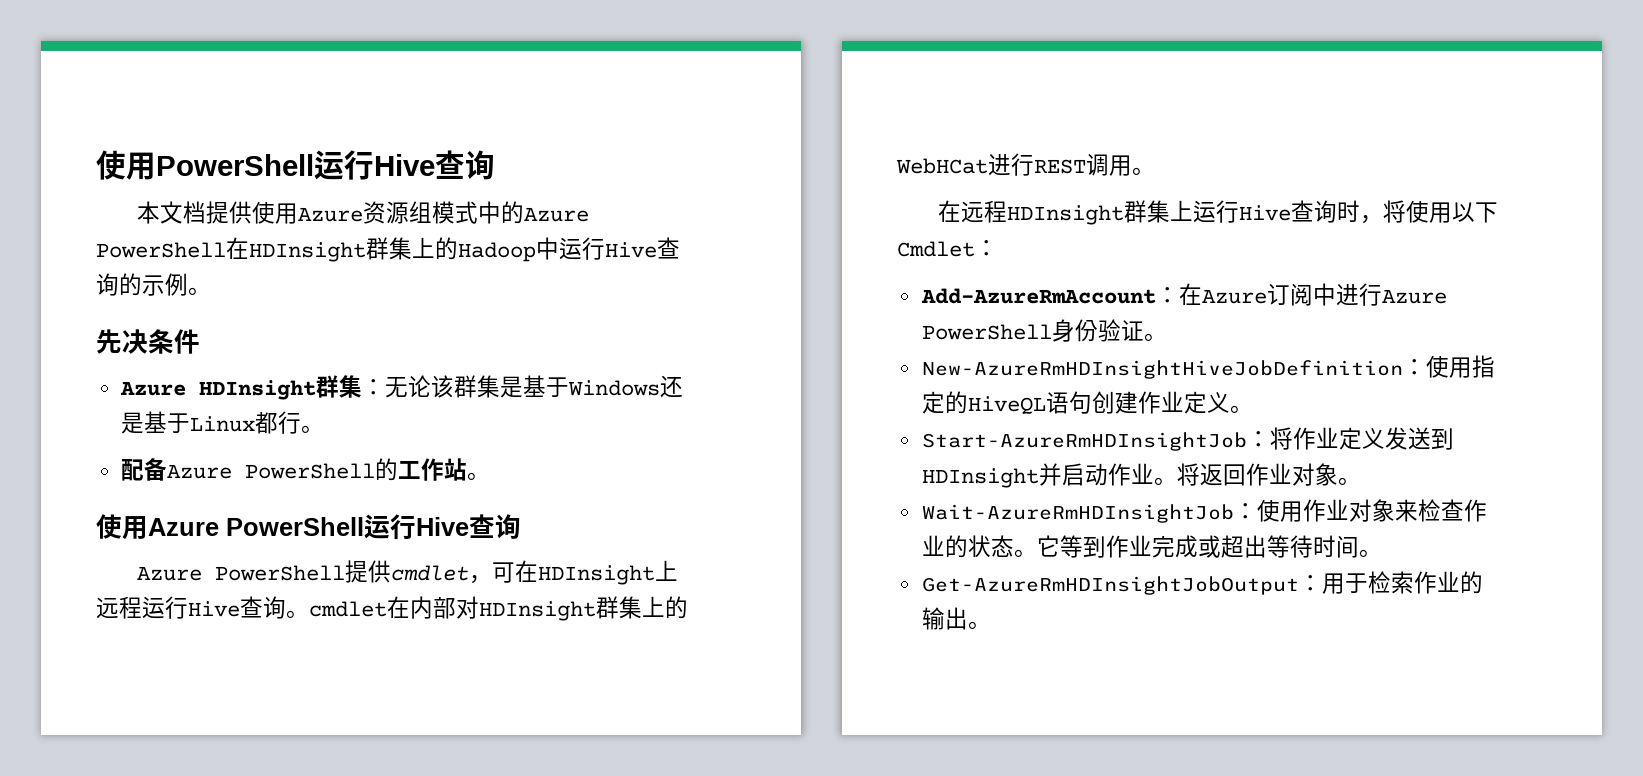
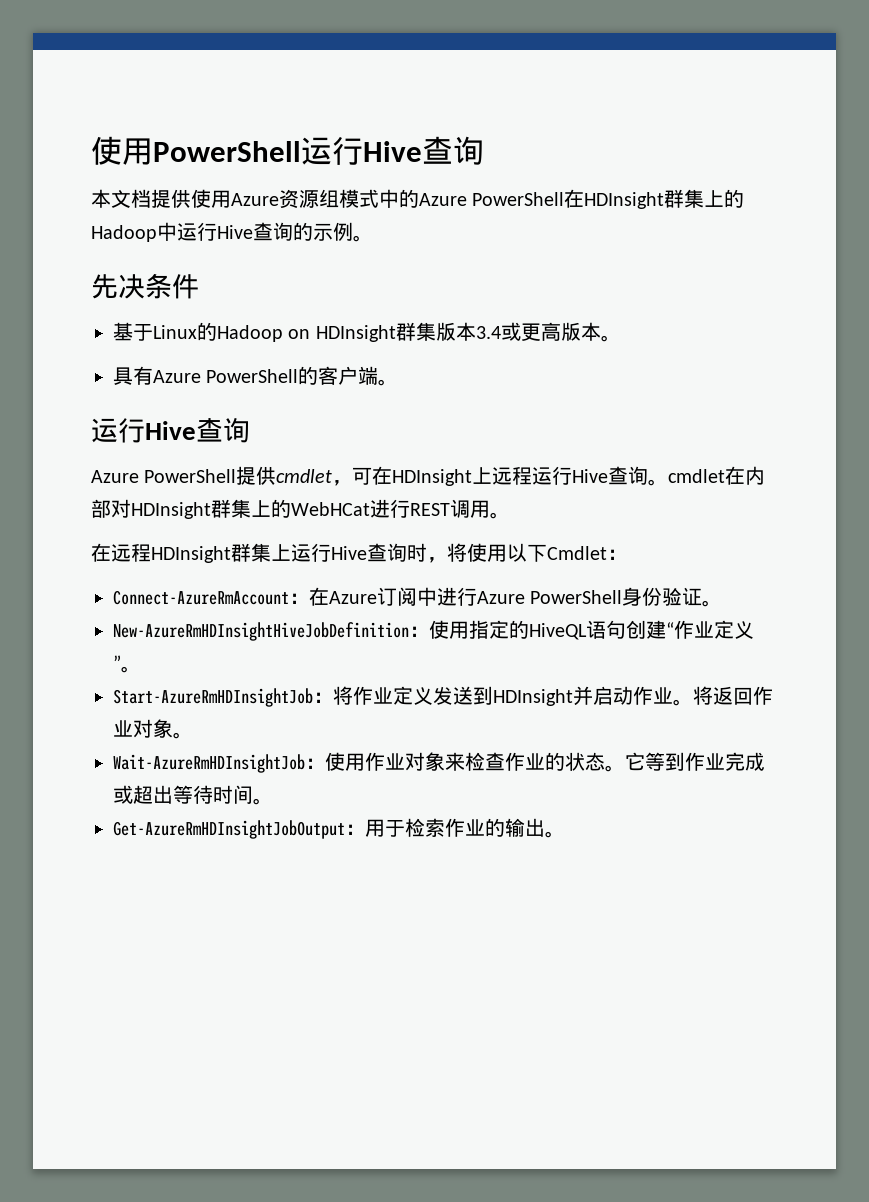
- Azure HDInsight群集：无论该群集是基于Windows还是基于Linux都行。
- 配备Azure PowerShell的工作站。
- 使用Azure PowerShell运行Hive查询
+ 基于Linux的Hadoop on HDInsight群集版本3.4或更高版本。
+ 具有Azure PowerShell的客户端。
+ 运行Hive查询
- Add-AzureRmAccount：在Azure订阅中进行Azure PowerShell身份验证。
+ Connect-AzureRmAccount：在Azure订阅中进行Azure PowerShell身份验证。
- New-AzureRmHDInsightHiveJobDefinition：使用指定的HiveQL语句创建作业定义。
+ New-AzureRmHDInsightHiveJobDefinition：使用指定的HiveQL语句创建“作业定义”。

